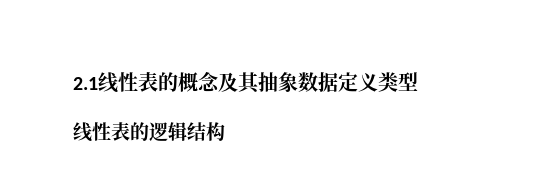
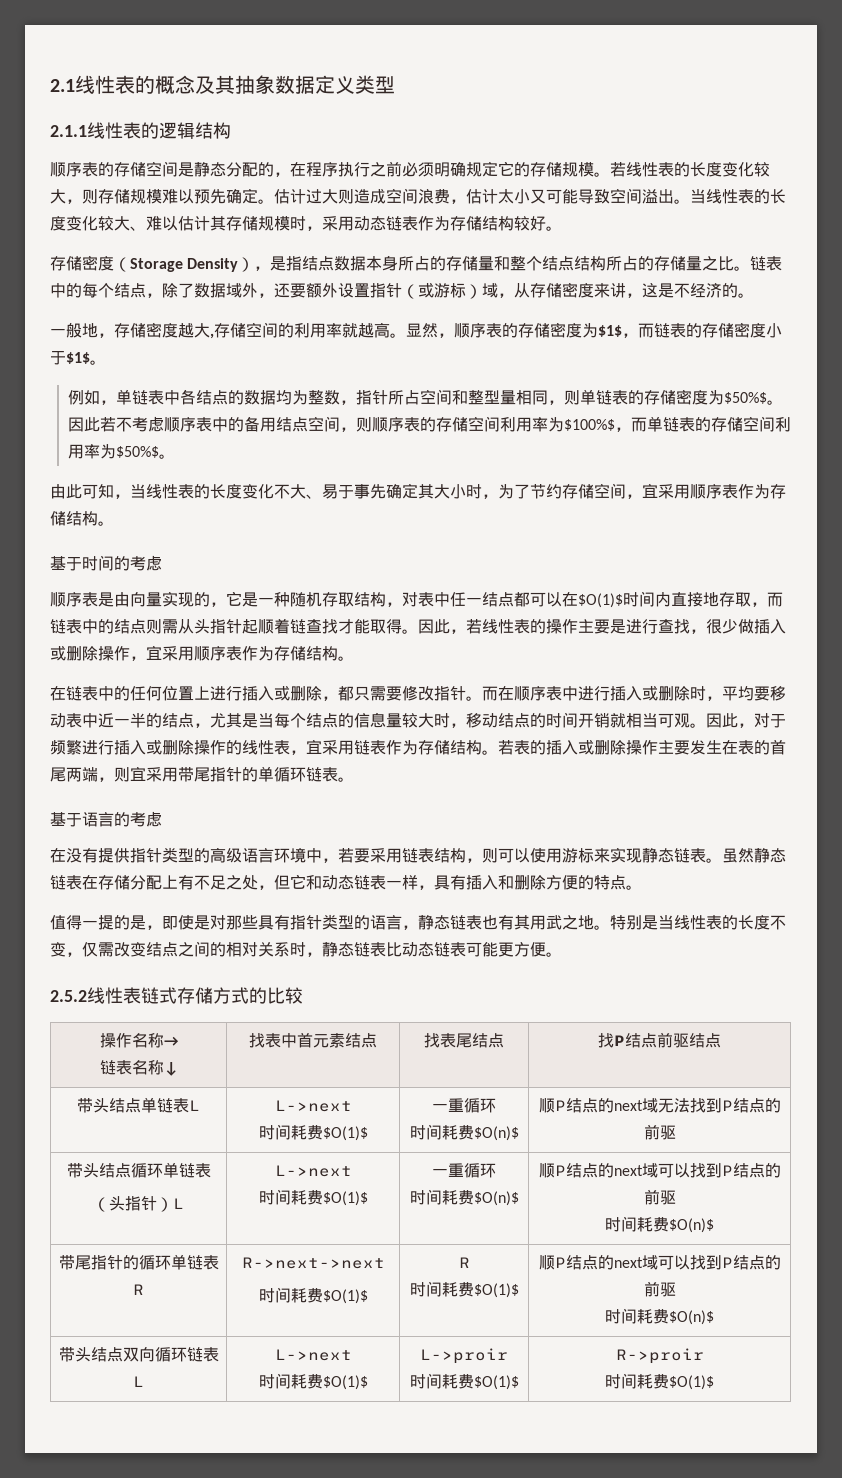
- 线性表的逻辑结构
+ 2.1.1线性表的逻辑结构
+ 顺序表的存储空间是静态分配的，在程序执行之前必须明确规定它的存储规模。若线性表的长度变化较大，则存储规模难以预先确定。估计过大则造成空间浪费，估计太小又可能导致空间溢出。当线性表的长度变化较大、难以估计其存储规模时，采用动态链表作为存储结构较好。
+ 存储密度（Storage Density），是指结点数据本身所占的存储量和整个结点结构所占的存储量之比。链表中的每个结点，除了数据域外，还要额外设置指针（或游标）域，从存储密度来讲，这是不经济的。
+ 一般地，存储密度越大,存储空间的利用率就越高。显然，顺序表的存储密度为$1$，而链表的存储密度小于$1$。
+ 例如，单链表中各结点的数据均为整数，指针所占空间和整型量相同，则单链表的存储密度为$50%$。因此若不考虑顺序表中的备用结点空间，则顺序表的存储空间利用率为$100%$，而单链表的存储空间利用率为$50%$。
+ 由此可知，当线性表的长度变化不大、易于事先确定其大小时，为了节约存储空间，宜采用顺序表作为存储结构。
+ 基于时间的考虑
+ 顺序表是由向量实现的，它是一种随机存取结构，对表中任一结点都可以在$O(1)$时间内直接地存取，而链表中的结点则需从头指针起顺着链查找才能取得。因此，若线性表的操作主要是进行查找，很少做插入或删除操作，宜采用顺序表作为存储结构。
+ 在链表中的任何位置上进行插入或删除，都只需要修改指针。而在顺序表中进行插入或删除时，平均要移动表中近一半的结点，尤其是当每个结点的信息量较大时，移动结点的时间开销就相当可观。因此，对于频繁进行插入或删除操作的线性表，宜采用链表作为存储结构。若表的插入或删除操作主要发生在表的首尾两端，则宜采用带尾指针的单循环链表。
+ 基于语言的考虑
+ 在没有提供指针类型的高级语言环境中，若要采用链表结构，则可以使用游标来实现静态链表。虽然静态链表在存储分配上有不足之处，但它和动态链表一样，具有插入和删除方便的特点。
+ 值得一提的是，即使是对那些具有指针类型的语言，静态链表也有其用武之地。特别是当线性表的长度不变，仅需改变结点之间的相对关系时，静态链表比动态链表可能更方便。
+ 2.5.2线性表链式存储方式的比较
+ 操作名称→
+ 链表名称↓ | 找表中首元素结点 | 找表尾结点 | 找P结点前驱结点
+ 带头结点单链表L | L->next
+ 时间耗费$O(1)$ | 一重循环
+ 时间耗费$O(n)$ | 顺P结点的next域无法找到P结点的前驱
+ 带头结点循环单链表
+ （头指针）L | L->next
+ 时间耗费$O(1)$ | 一重循环
+ 时间耗费$O(n)$ | 顺P结点的next域可以找到P结点的前驱
+ 时间耗费$O(n)$
+ 带尾指针的循环单链表R | R->next->next
+ 时间耗费$O(1)$ | R
+ 时间耗费$O(1)$ | 顺P结点的next域可以找到P结点的前驱
+ 时间耗费$O(n)$
+ 带头结点双向循环链表L | L->next
+ 时间耗费$O(1)$ | L->proir
+ 时间耗费$O(1)$ | R->proir
+ 时间耗费$O(1)$

